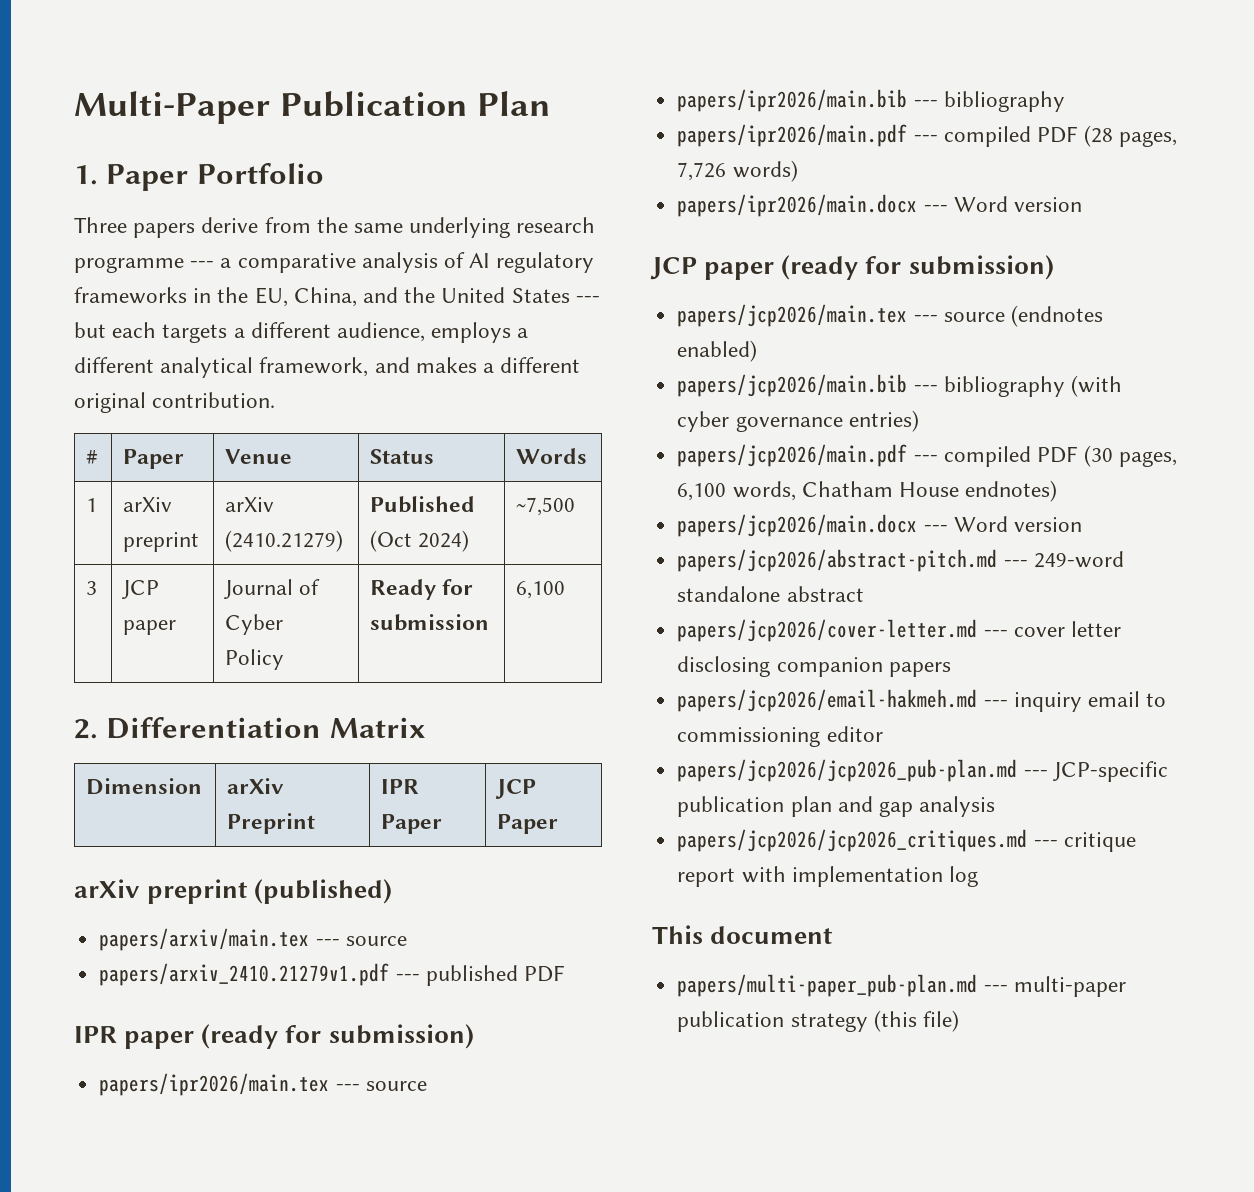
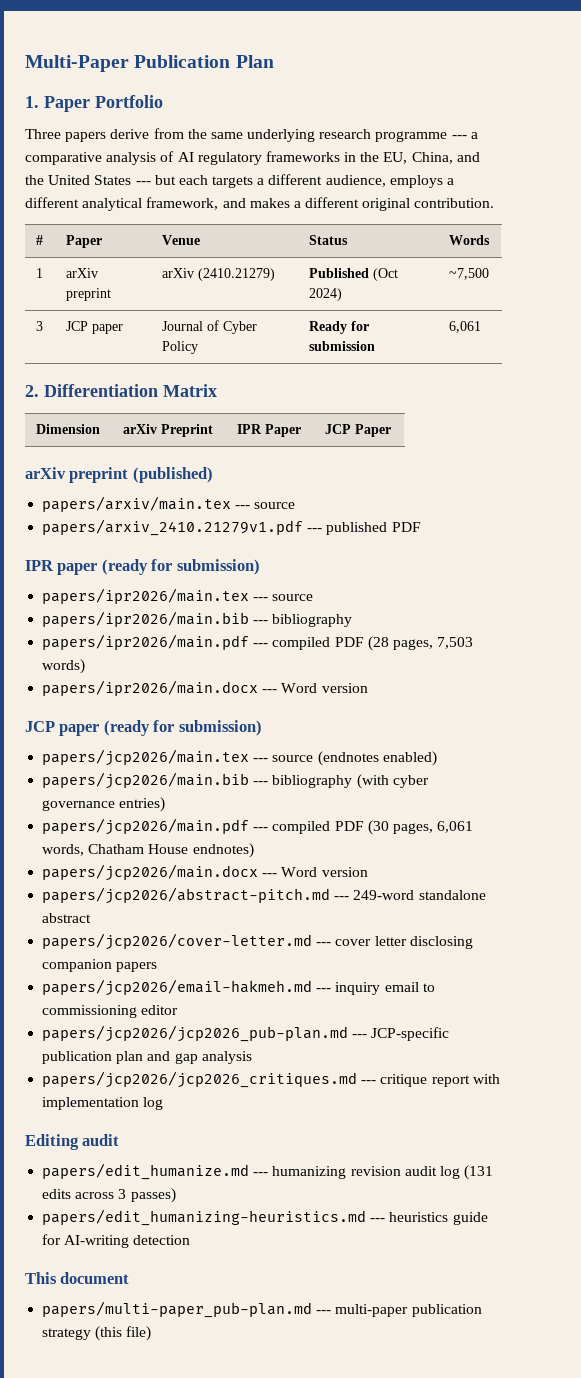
- 3 | JCP paper | Journal of Cyber Policy | Ready for submission | 6,100
+ 3 | JCP paper | Journal of Cyber Policy | Ready for submission | 6,061
- papers/ipr2026/main.pdf --- compiled PDF (28 pages, 7,726 words)
+ papers/ipr2026/main.pdf --- compiled PDF (28 pages, 7,503 words)
- papers/jcp2026/main.pdf --- compiled PDF (30 pages, 6,100 words, Chatham House endnotes)
+ papers/jcp2026/main.pdf --- compiled PDF (30 pages, 6,061 words, Chatham House endnotes)
+ Editing audit
+ papers/edit_humanize.md --- humanizing revision audit log (131 edits across 3 passes)
+ papers/edit_humanizing-heuristics.md --- heuristics guide for AI-writing detection

